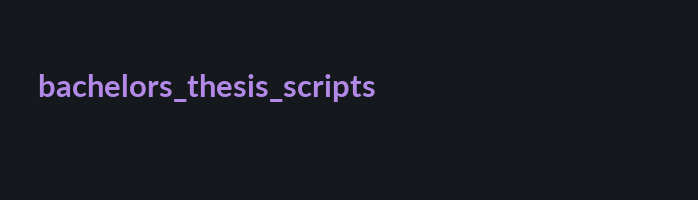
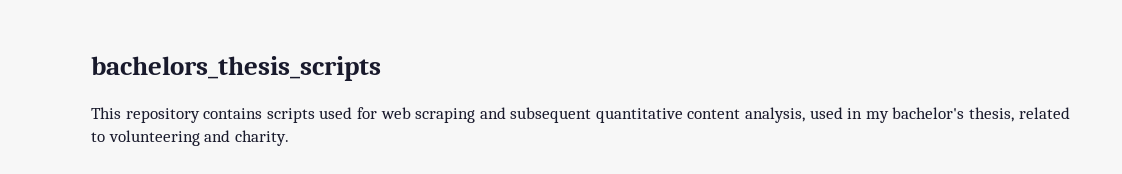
+ This repository contains scripts used for web scraping and subsequent quantitative content analysis, used in my bachelor's thesis, related to volunteering and charity.

